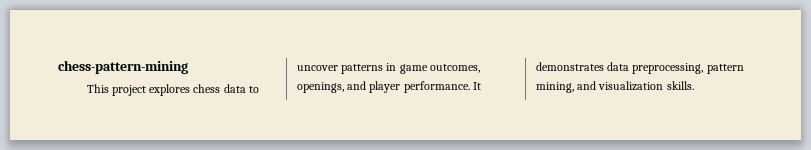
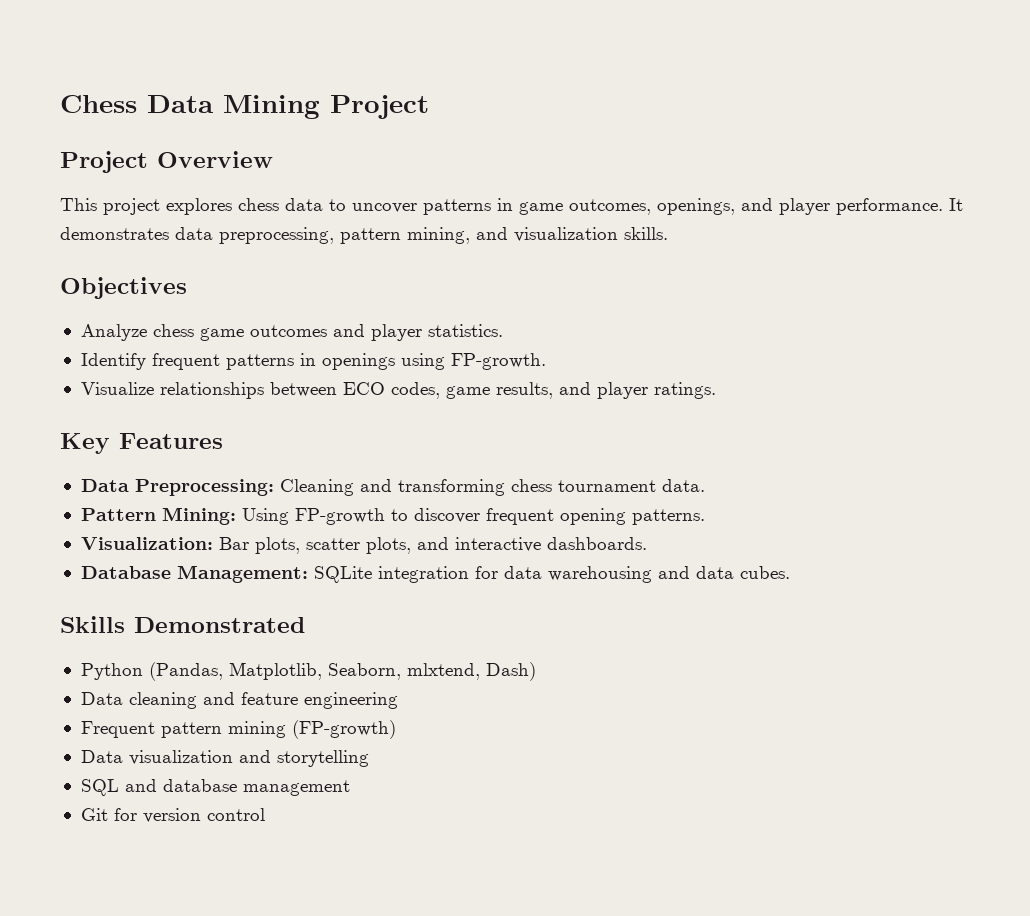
- chess-pattern-mining
+ Chess Data Mining Project
+ Project Overview
+ Objectives
+ Analyze chess game outcomes and player statistics.
+ Identify frequent patterns in openings using FP-growth.
+ Visualize relationships between ECO codes, game results, and player ratings.
+ Key Features
+ Data Preprocessing: Cleaning and transforming chess tournament data.
+ Pattern Mining: Using FP-growth to discover frequent opening patterns.
+ Visualization: Bar plots, scatter plots, and interactive dashboards.
+ Database Management: SQLite integration for data warehousing and data cubes.
+ Skills Demonstrated
+ Python (Pandas, Matplotlib, Seaborn, mlxtend, Dash)
+ Data cleaning and feature engineering
+ Frequent pattern mining (FP-growth)
+ Data visualization and storytelling
+ SQL and database management
+ Git for version control

